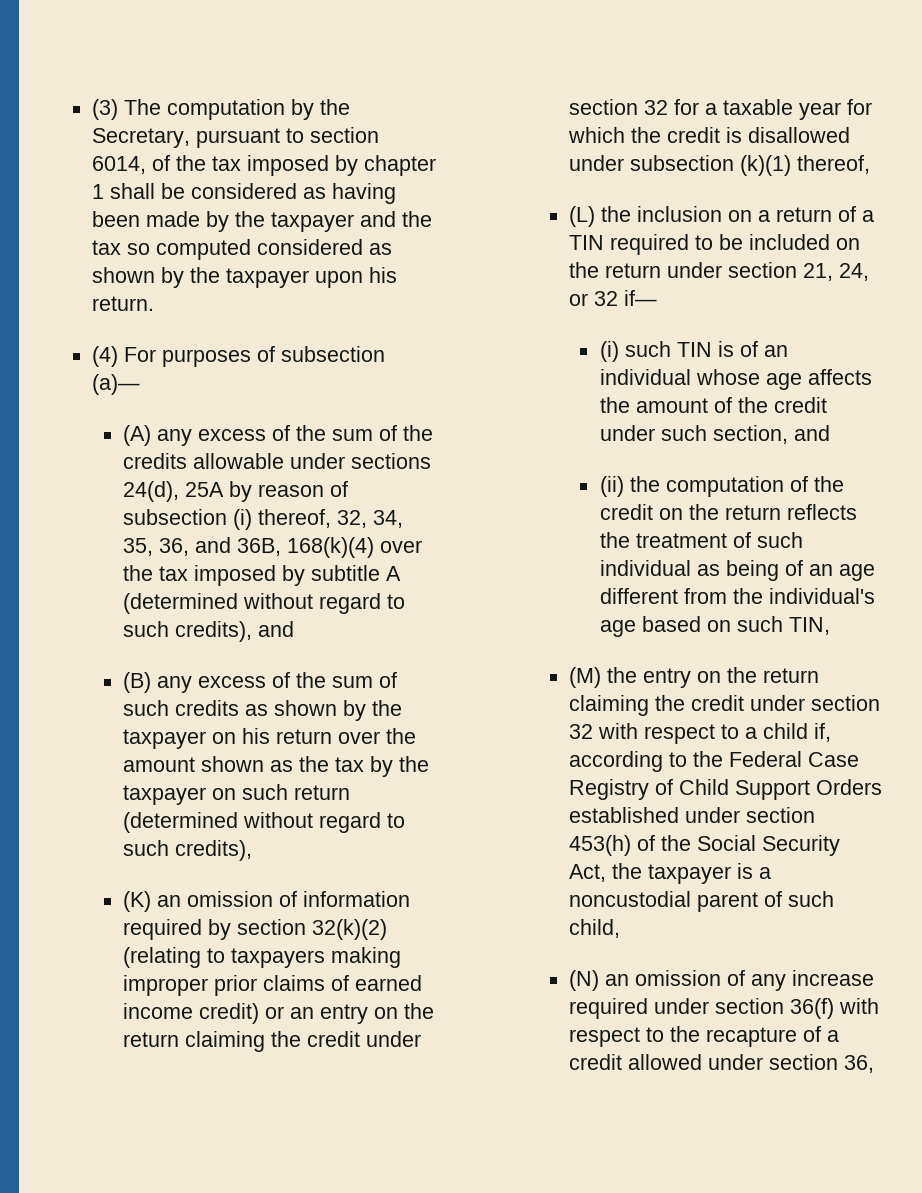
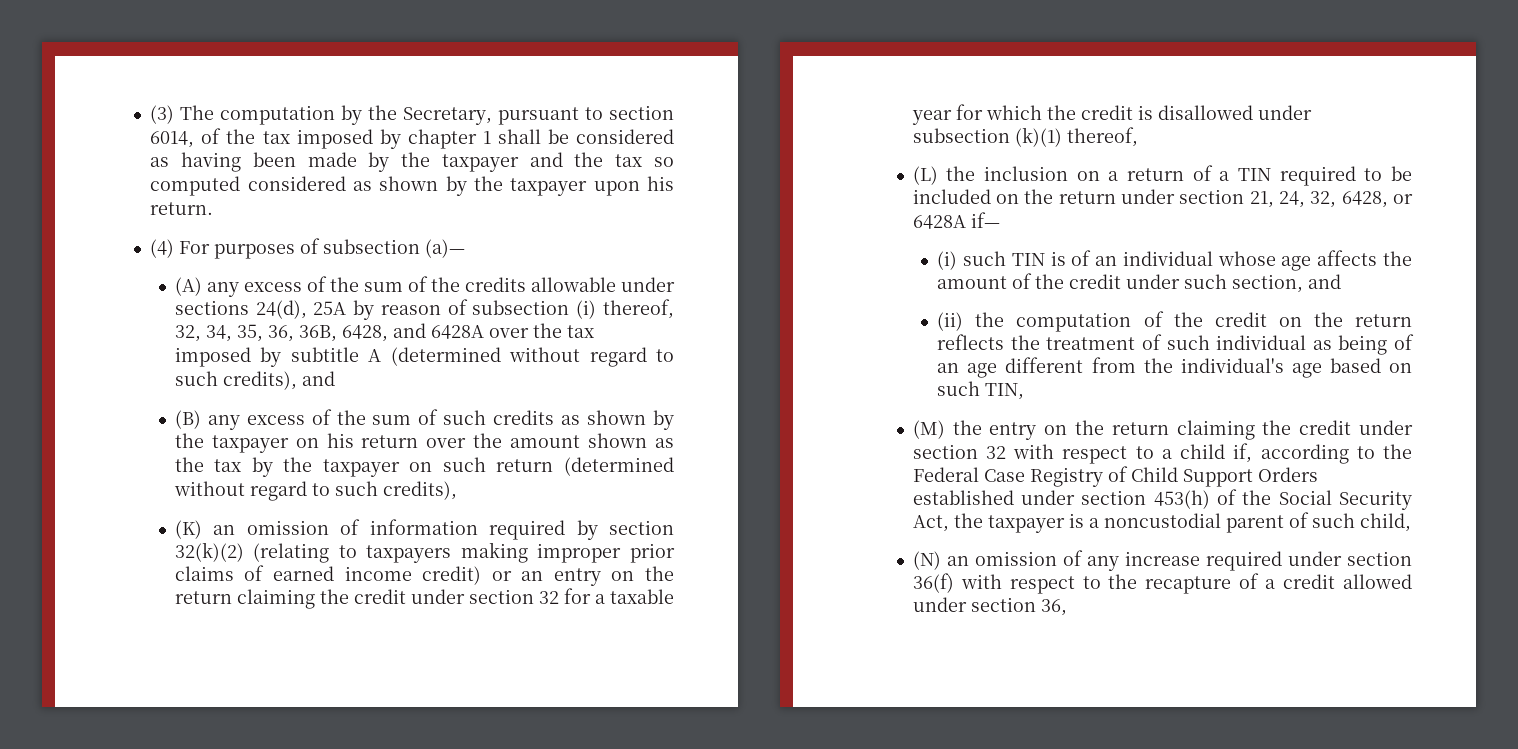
- (A) any excess of the sum of the credits allowable under sections 24(d), 25A by reason of subsection (i) thereof, 32, 34, 35, 36, and 36B, 168(k)(4) over the tax imposed by subtitle A (determined without regard to such credits), and
+ (A) any excess of the sum of the credits allowable under sections 24(d), 25A by reason of subsection (i) thereof, 32, 34, 35, 36, 36B, 6428, and 6428A over the tax imposed by subtitle A (determined without regard to such credits), and
- (L) the inclusion on a return of a TIN required to be included on the return under section 21, 24, or 32 if—
+ (L) the inclusion on a return of a TIN required to be included on the return under section 21, 24, 32, 6428, or 6428A if—

